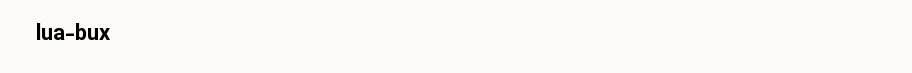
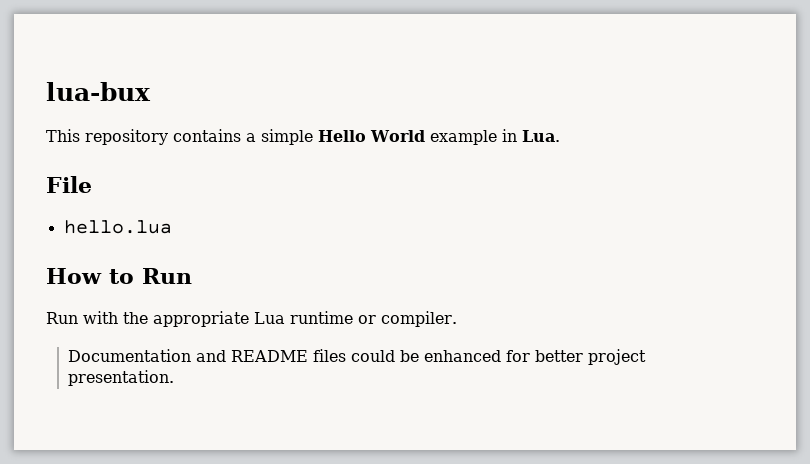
+ This repository contains a simple Hello World example in Lua.
+ File
+ hello.lua
+ How to Run
+ Run with the appropriate Lua runtime or compiler.
+ Documentation and README files could be enhanced for better project presentation.

